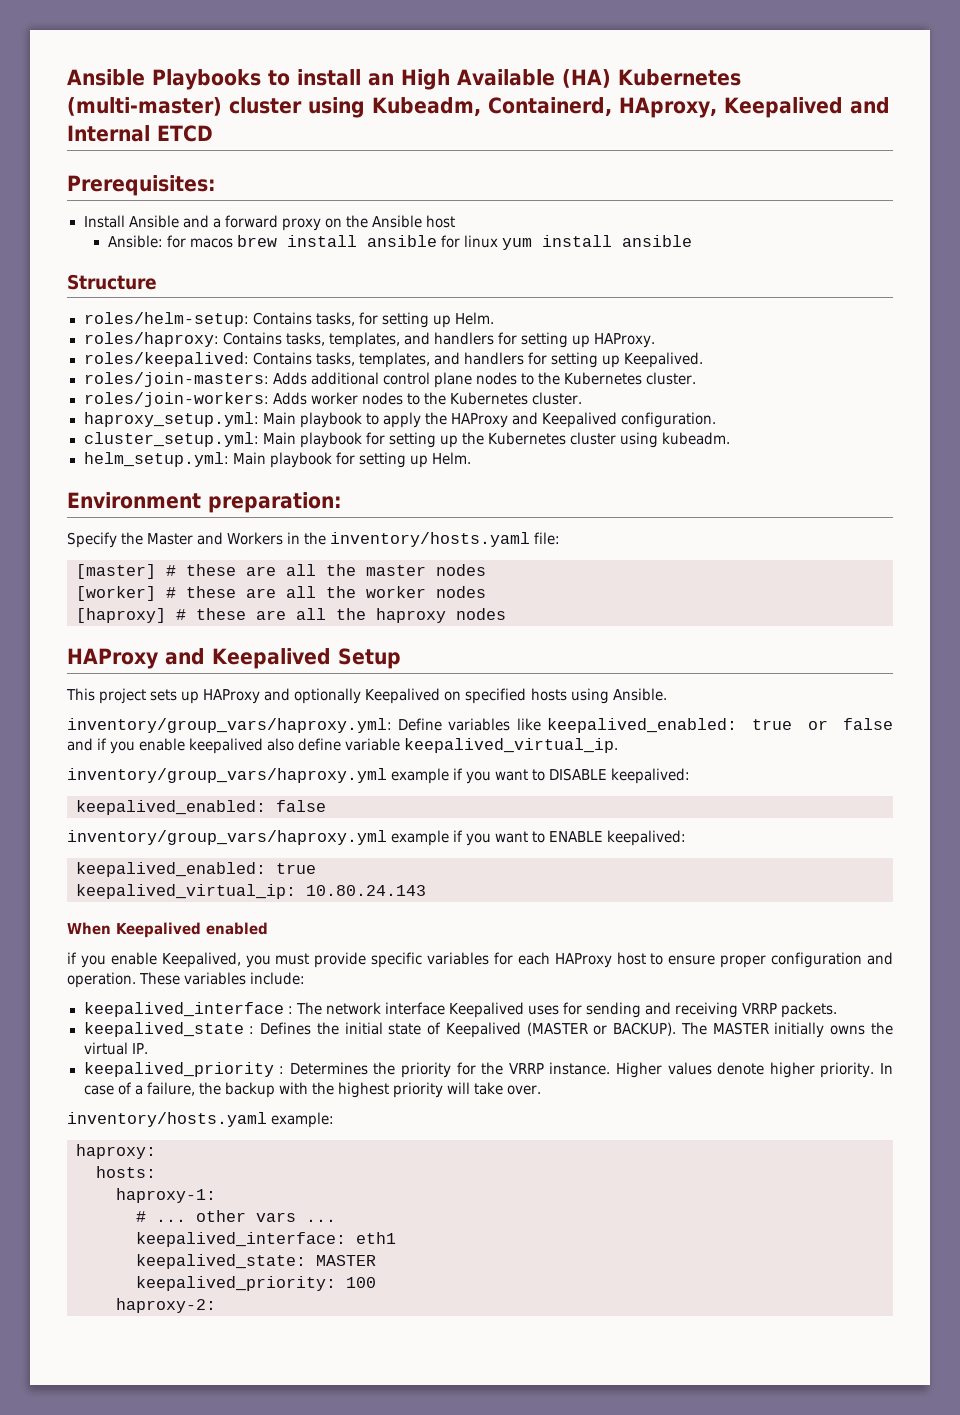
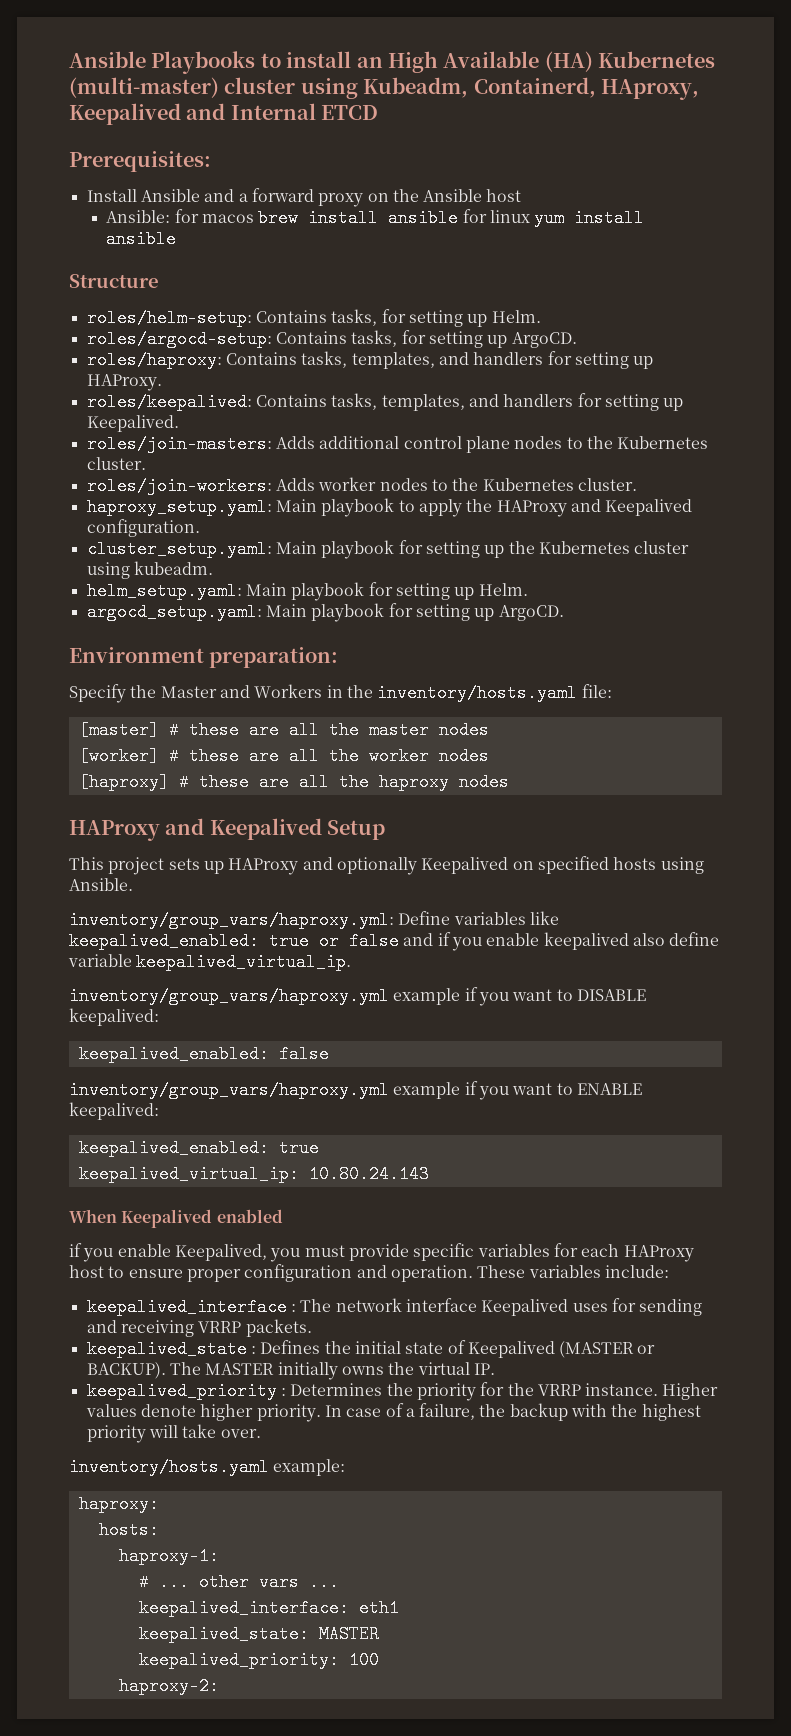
+ roles/argocd-setup: Contains tasks, for setting up ArgoCD.
- haproxy_setup.yml: Main playbook to apply the HAProxy and Keepalived configuration.
+ haproxy_setup.yaml: Main playbook to apply the HAProxy and Keepalived configuration.
- cluster_setup.yml: Main playbook for setting up the Kubernetes cluster using kubeadm.
+ cluster_setup.yaml: Main playbook for setting up the Kubernetes cluster using kubeadm.
- helm_setup.yml: Main playbook for setting up Helm.
+ helm_setup.yaml: Main playbook for setting up Helm.
+ argocd_setup.yaml: Main playbook for setting up ArgoCD.

